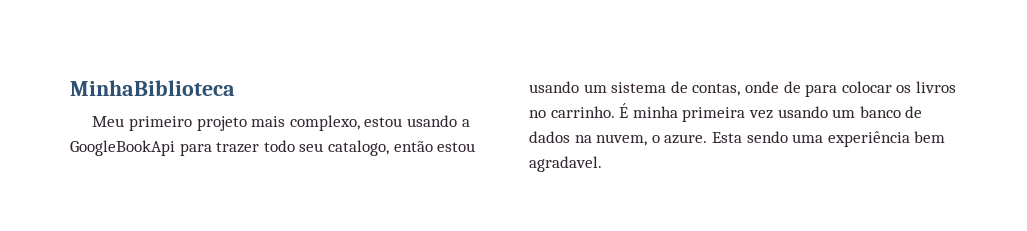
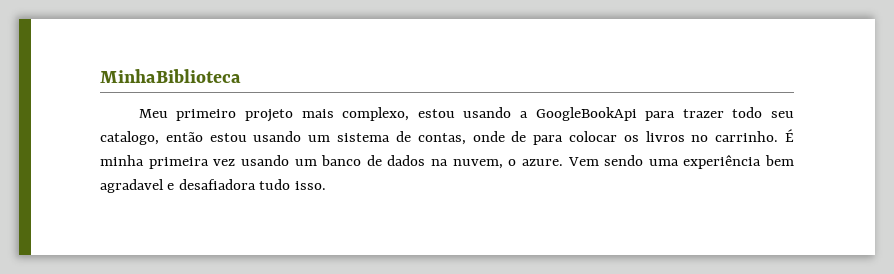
- Esta sendo uma experiência bem agradavel.
+ Vem sendo uma experiência bem agradavel e desafiadora tudo isso.

